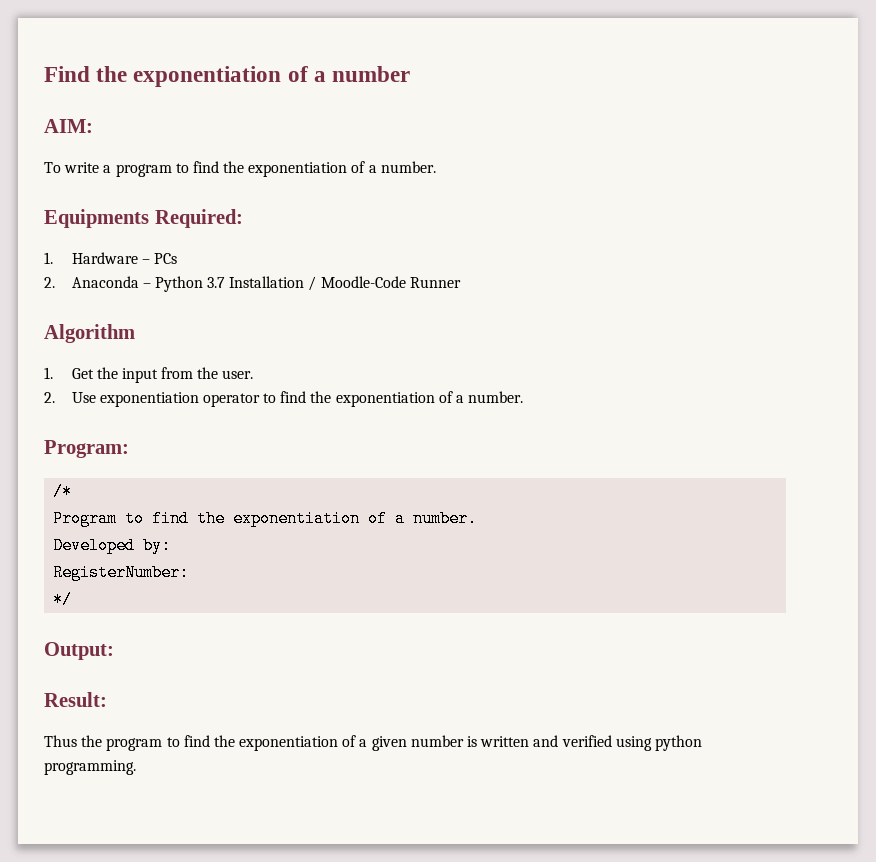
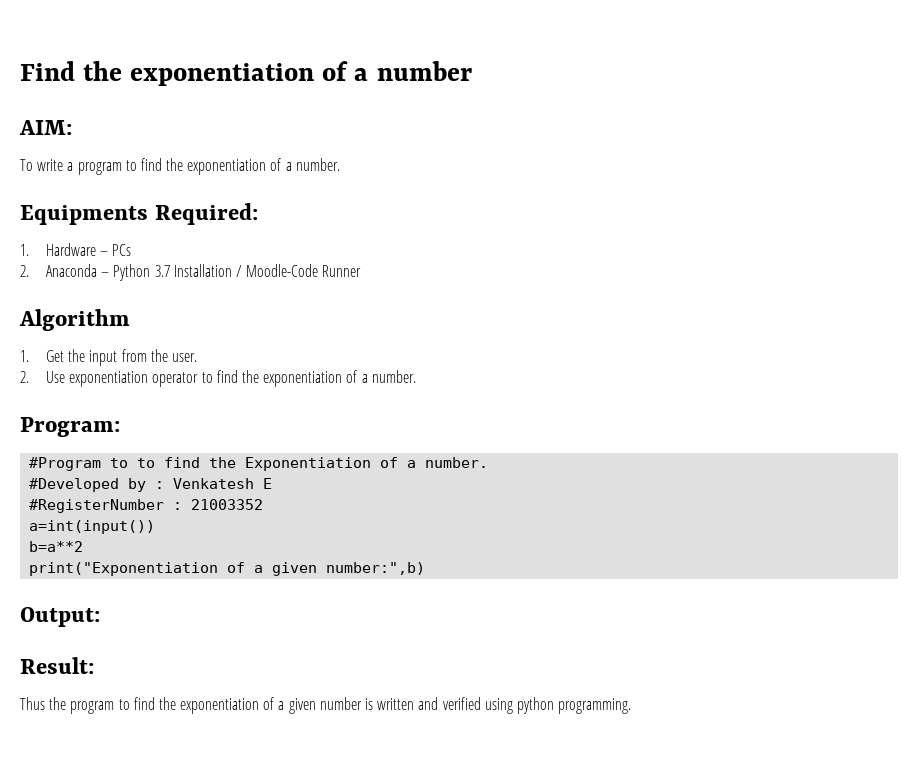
- /*
- Program to find the exponentiation of a number.
- Developed by:
- RegisterNumber:
- */
+ #Program to to find the Exponentiation of a number.
+ #Developed by : Venkatesh E
+ #RegisterNumber : 21003352
+ a=int(input())
+ b=a**2
+ print("Exponentiation of a given number:",b)

